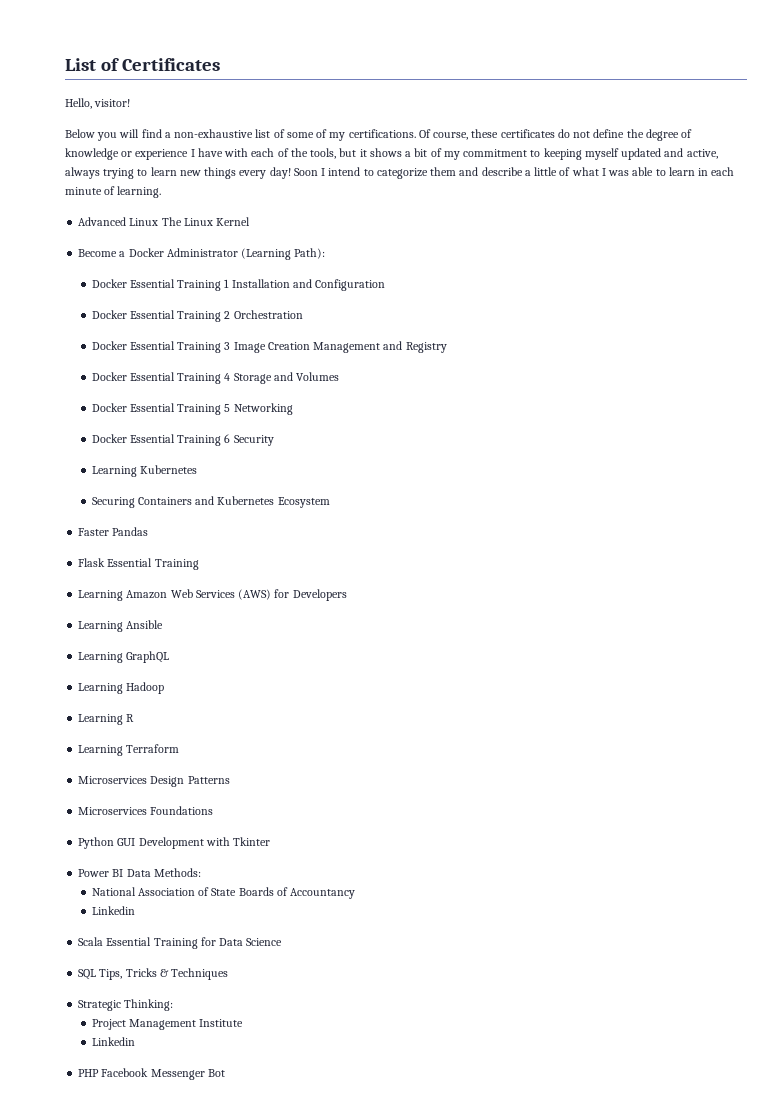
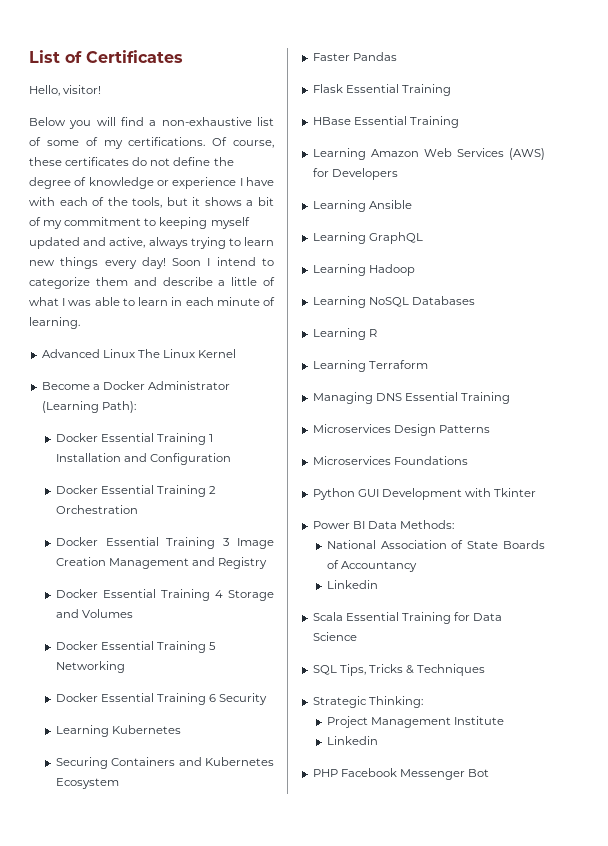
+ HBase Essential Training
+ Learning NoSQL Databases
+ Managing DNS Essential Training

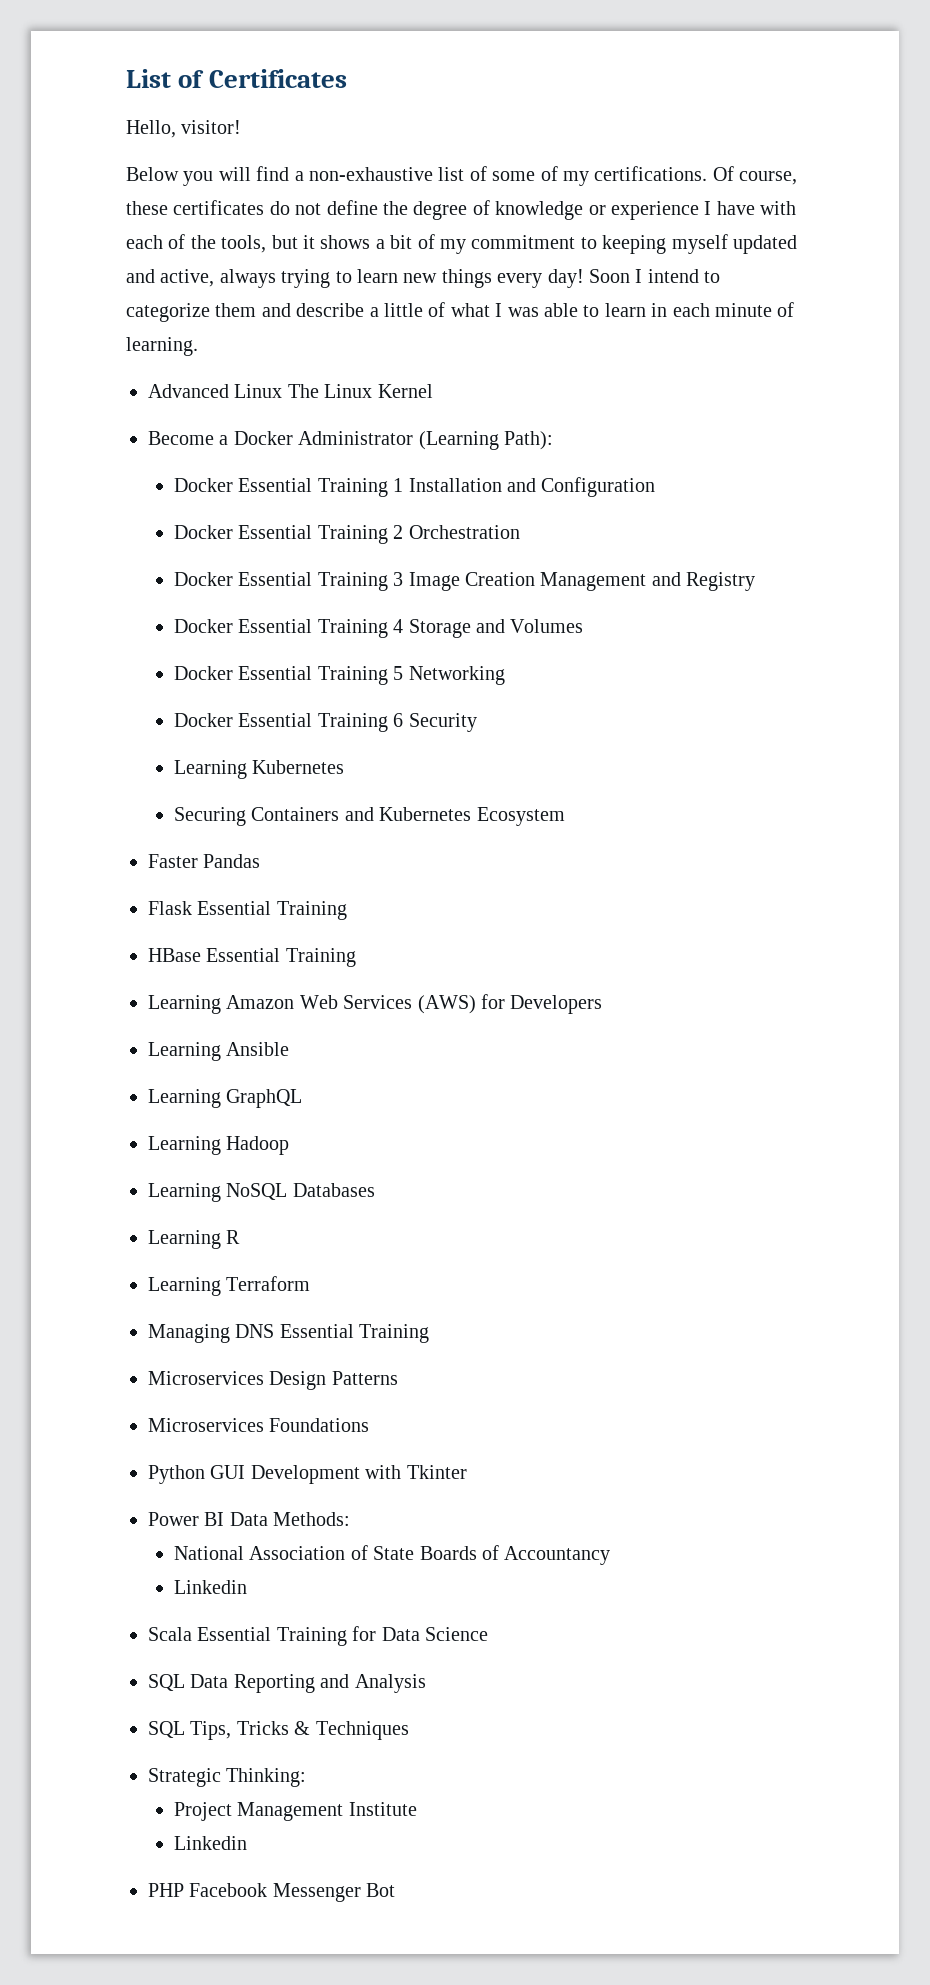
+ SQL Data Reporting and Analysis

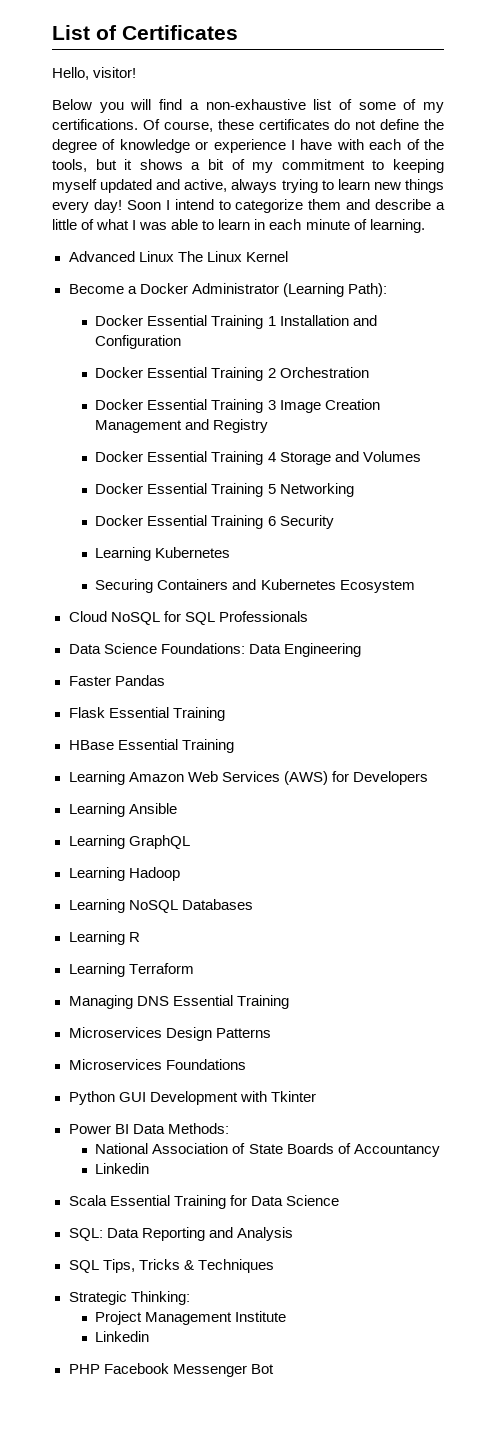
+ Cloud NoSQL for SQL Professionals
+ Data Science Foundations: Data Engineering
- SQL Data Reporting and Analysis
+ SQL: Data Reporting and Analysis

